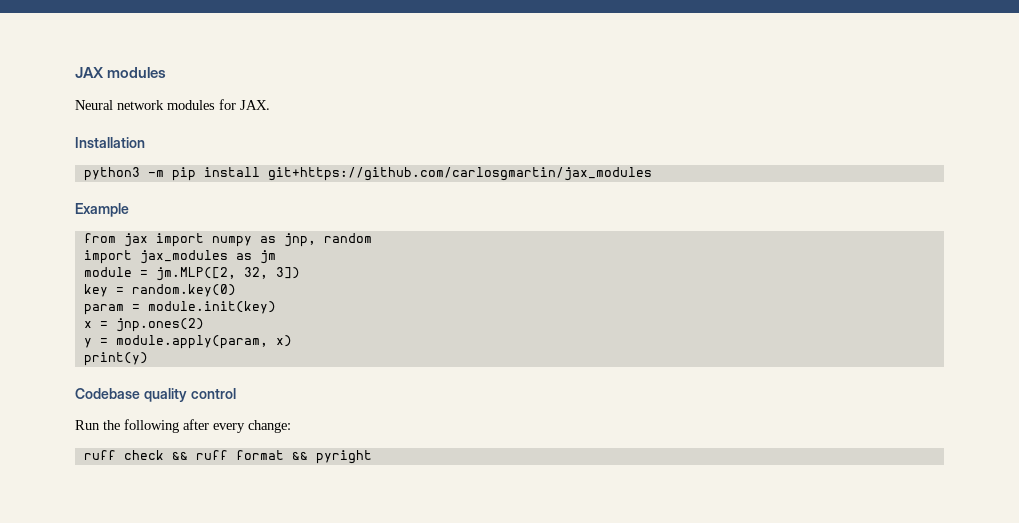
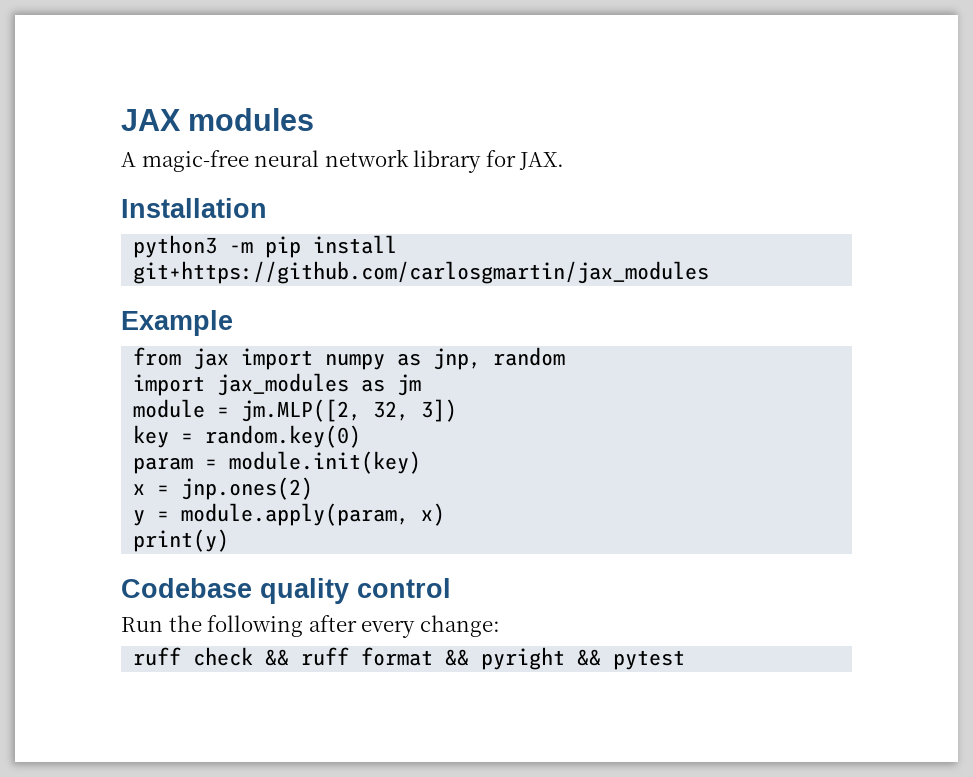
- Neural network modules for JAX.
+ A magic-free neural network library for JAX.
- ruff check && ruff format && pyright
+ ruff check && ruff format && pyright && pytest

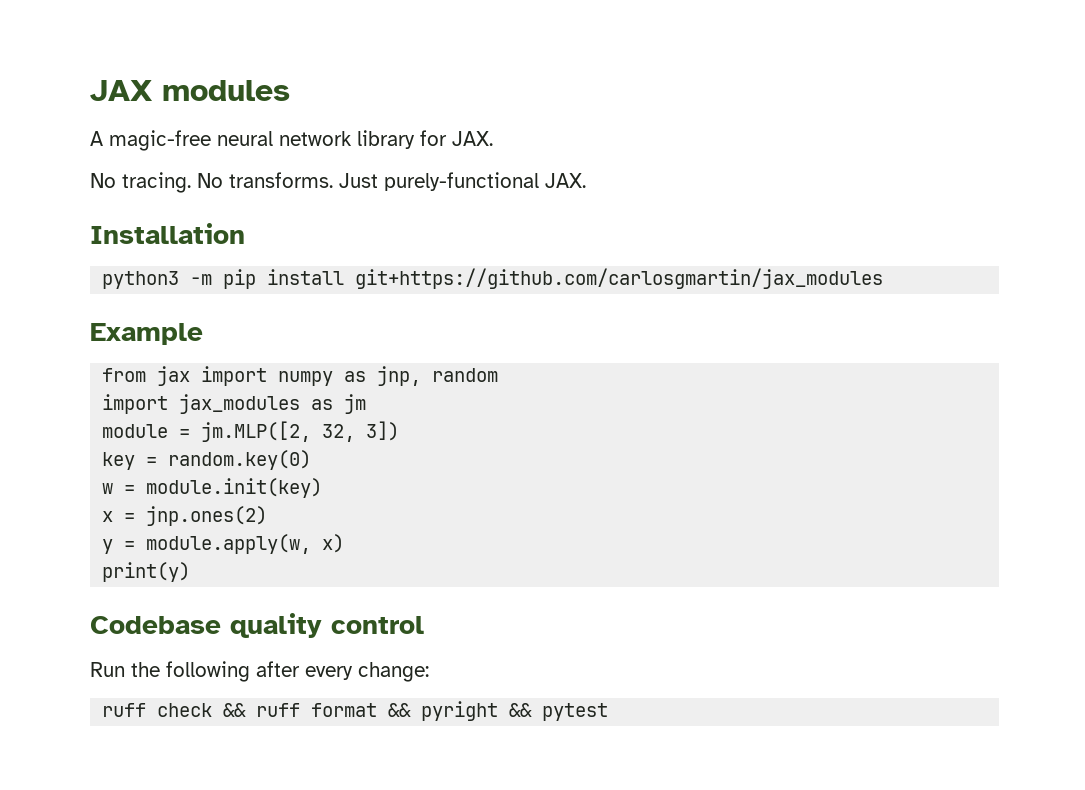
+ No tracing. No transforms. Just purely-functional JAX.
- param = module.init(key)
+ w = module.init(key)
- y = module.apply(param, x)
+ y = module.apply(w, x)

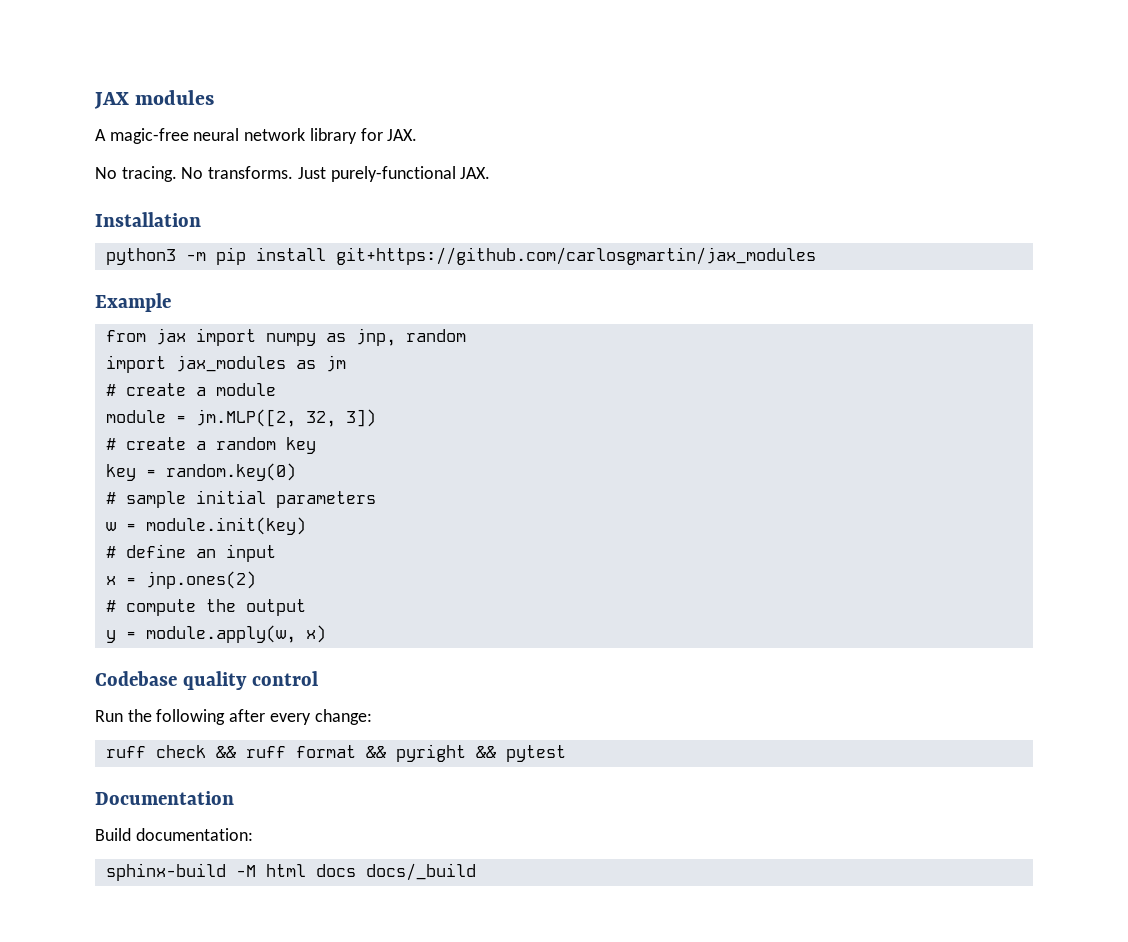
+ # create a module
+ # create a random key
+ # sample initial parameters
+ # define an input
+ # compute the output
- print(y)
+ Documentation
+ Build documentation:
+ sphinx-build -M html docs docs/_build

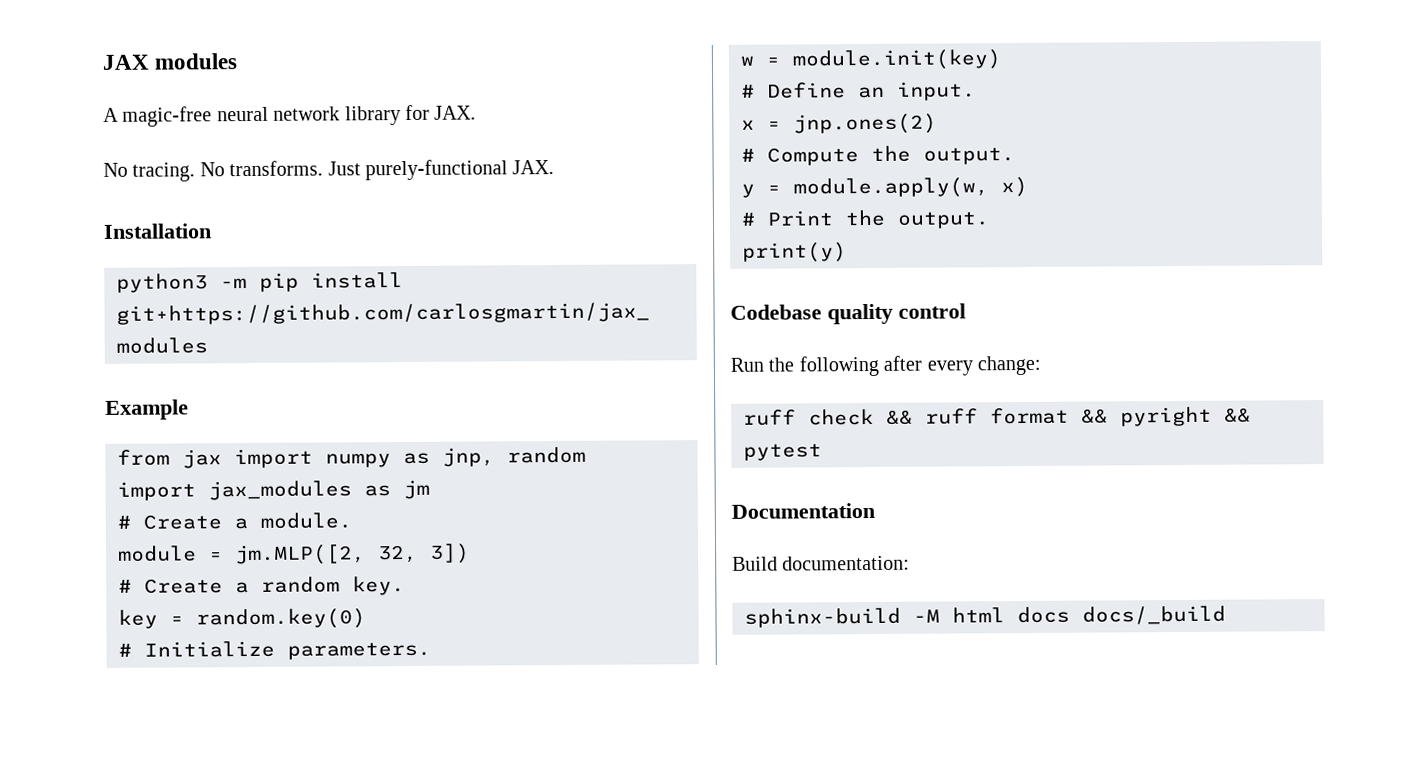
- # create a module
+ # Create a module.
- # create a random key
+ # Create a random key.
- # sample initial parameters
+ # Initialize parameters.
- # define an input
+ # Define an input.
- # compute the output
+ # Compute the output.
+ # Print the output.
+ print(y)

